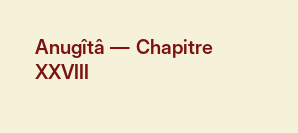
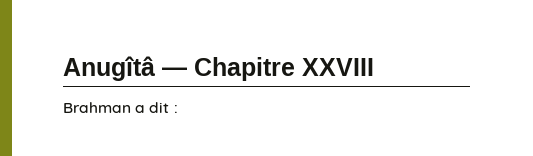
+ Brahman a dit :

